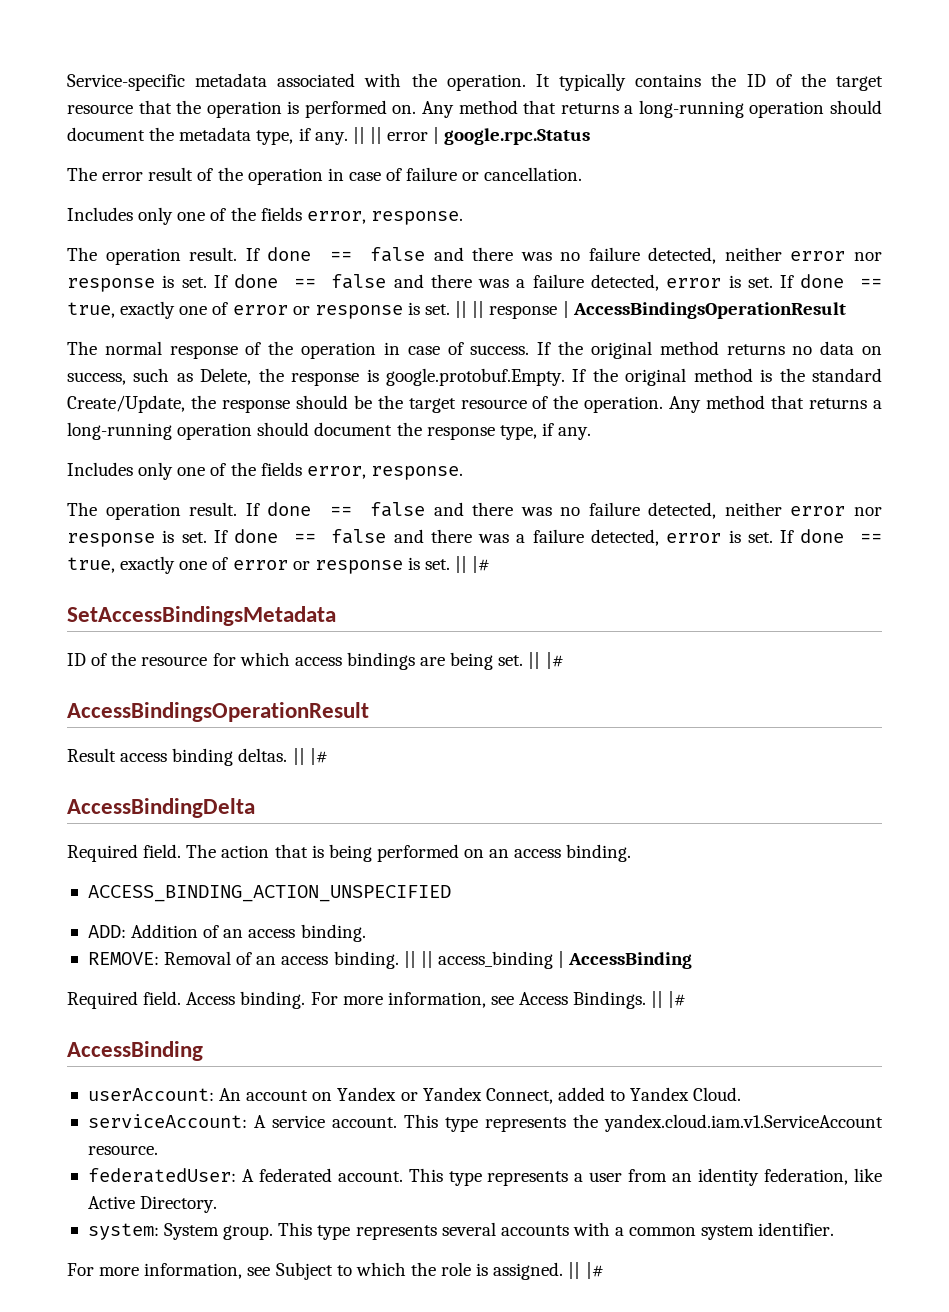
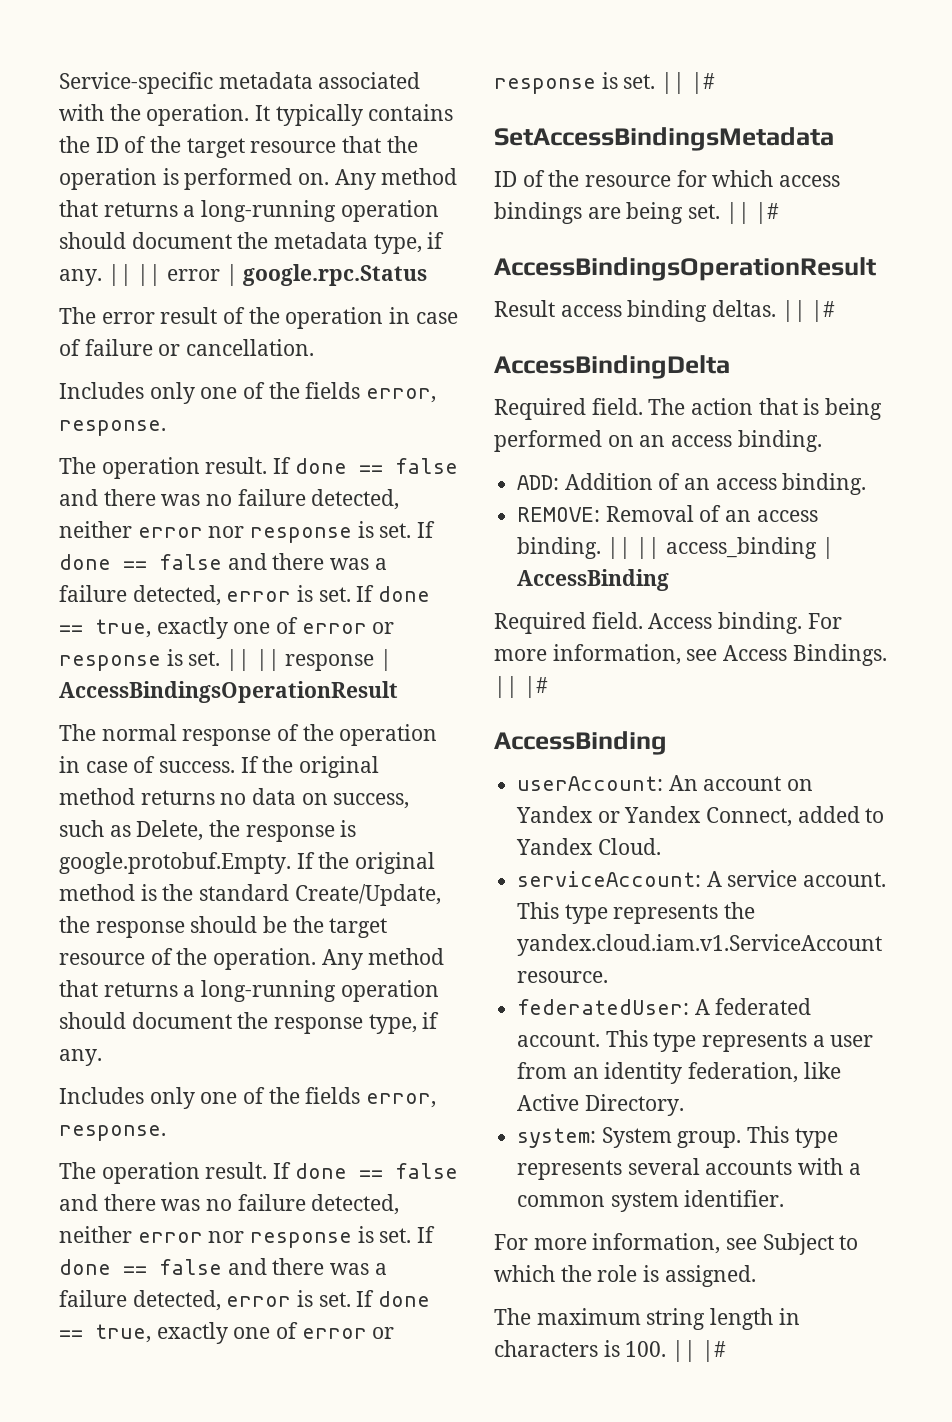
- ACCESS_BINDING_ACTION_UNSPECIFIED
- For more information, see Subject to which the role is assigned. || |#
+ For more information, see Subject to which the role is assigned.
+ The maximum string length in characters is 100. || |#

